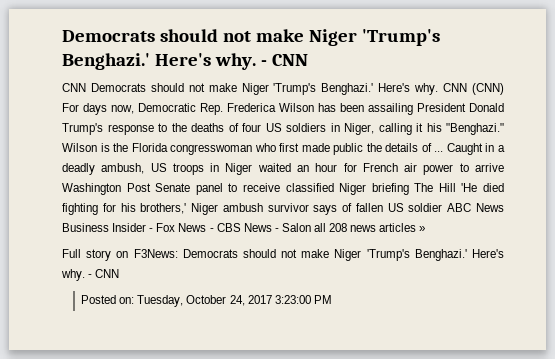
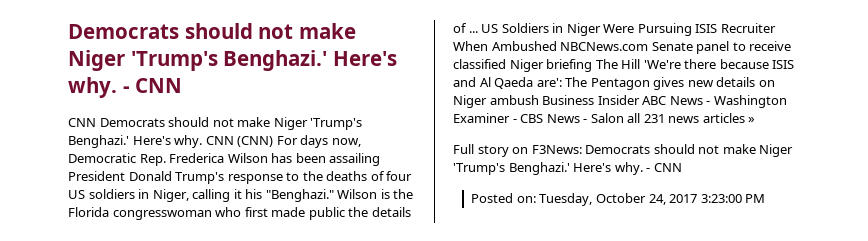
- Caught in a deadly ambush, US troops in Niger waited an hour for French air power to arrive Washington Post Senate panel to receive classified Niger briefing The Hill 'He died fighting for his brothers,' Niger ambush survivor says of fallen US soldier ABC News Business Insider - Fox News - CBS News - Salon all 208 news articles »
+ US Soldiers in Niger Were Pursuing ISIS Recruiter When Ambushed NBCNews.com Senate panel to receive classified Niger briefing The Hill 'We're there because ISIS and Al Qaeda are': The Pentagon gives new details on Niger ambush Business Insider ABC News - Washington Examiner - CBS News - Salon all 231 news articles »

